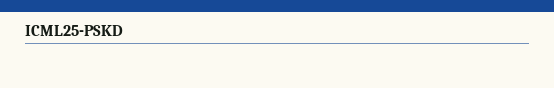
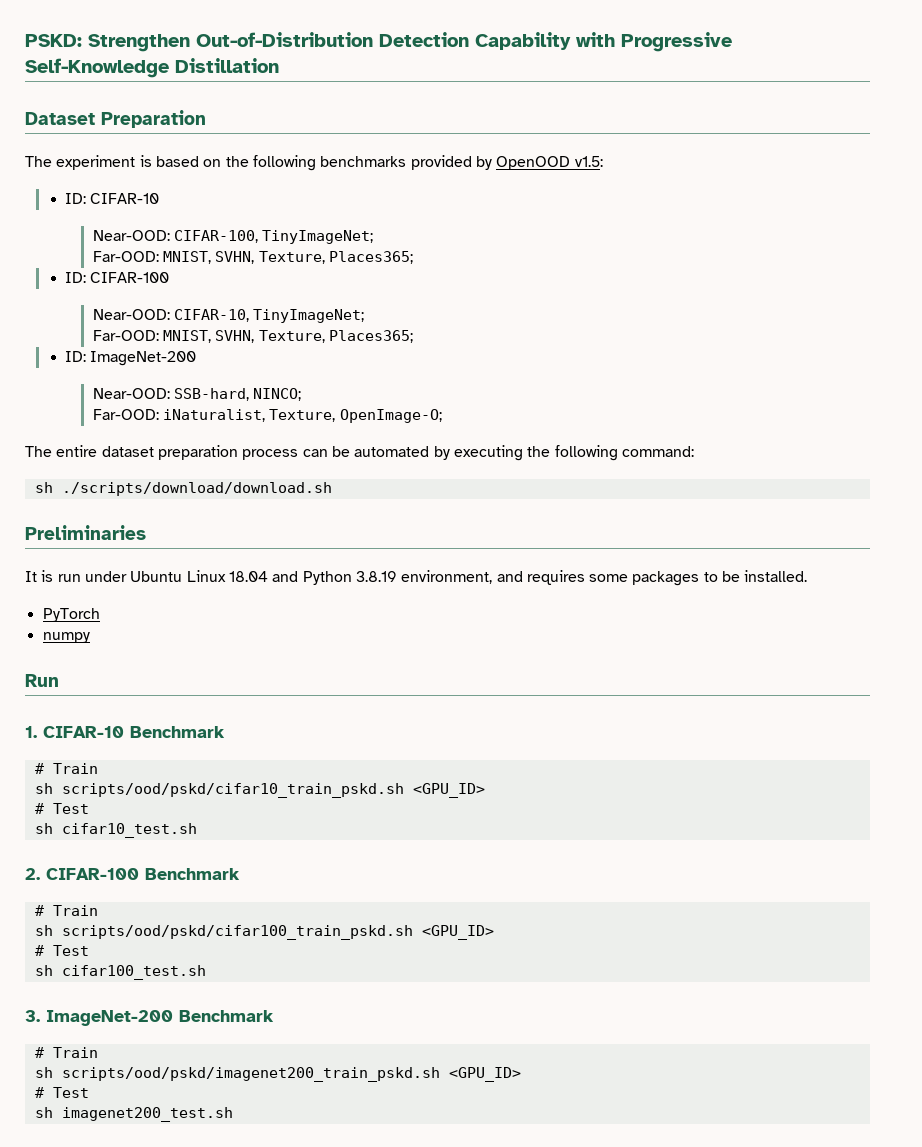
- ICML25-PSKD
+ PSKD: Strengthen Out-of-Distribution Detection Capability with Progressive Self-Knowledge Distillation
+ Dataset Preparation
+ The experiment is based on the following benchmarks provided by OpenOOD v1.5:
+ ID: CIFAR-10
+ Near-OOD: CIFAR-100, TinyImageNet;
+ Far-OOD: MNIST, SVHN, Texture, Places365;
+ ID: CIFAR-100
+ Near-OOD: CIFAR-10, TinyImageNet;
+ Far-OOD: MNIST, SVHN, Texture, Places365;
+ ID: ImageNet-200
+ Near-OOD: SSB-hard, NINCO;
+ Far-OOD: iNaturalist, Texture, OpenImage-O;
+ The entire dataset preparation process can be automated by executing the following command:
+ sh ./scripts/download/download.sh
+ Preliminaries
+ It is run under Ubuntu Linux 18.04 and Python 3.8.19 environment, and requires some packages to be installed.
+ PyTorch
+ numpy
+ Run
+ 1. CIFAR-10 Benchmark
+ # Train
+ sh scripts/ood/pskd/cifar10_train_pskd.sh <GPU_ID>
+ # Test
+ sh cifar10_test.sh
+ 2. CIFAR-100 Benchmark
+ # Train
+ sh scripts/ood/pskd/cifar100_train_pskd.sh <GPU_ID>
+ # Test
+ sh cifar100_test.sh
+ 3. ImageNet-200 Benchmark
+ # Train
+ sh scripts/ood/pskd/imagenet200_train_pskd.sh <GPU_ID>
+ # Test
+ sh imagenet200_test.sh

